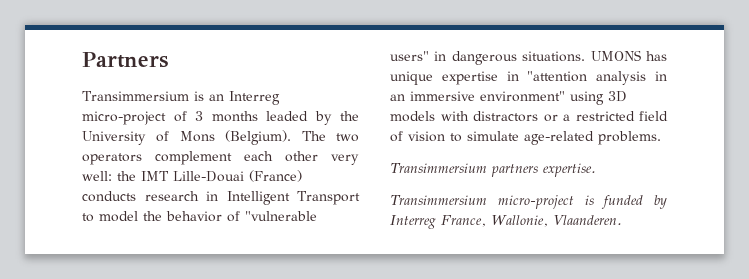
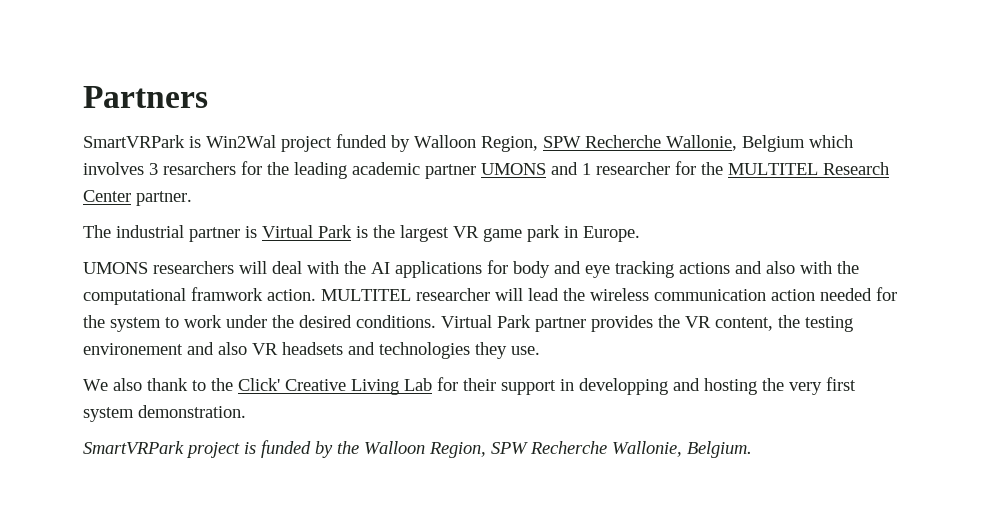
- Transimmersium is an Interreg micro-project of 3 months leaded by the University of Mons (Belgium). The two operators complement each other very well: the IMT Lille-Douai (France) conducts research in Intelligent Transport to model the behavior of "vulnerable users" in dangerous situations. UMONS has unique expertise in "attention analysis in an immersive environment" using 3D models with distractors or a restricted field of vision to simulate age-related problems.
- Transimmersium partners expertise.
- Transimmersium micro-project is funded by Interreg France, Wallonie, Vlaanderen.
+ SmartVRPark is Win2Wal project funded by Walloon Region, SPW Recherche Wallonie, Belgium which involves 3 resarchers for the leading academic partner UMONS and 1 researcher for the MULTITEL Research Center partner.
+ The industrial partner is Virtual Park is the largest VR game park in Europe.
+ UMONS researchers will deal with the AI applications for body and eye tracking actions and also with the computational framwork action. MULTITEL researcher will lead the wireless communication action needed for the system to work under the desired conditions. Virtual Park partner provides the VR content, the testing environement and also VR headsets and technologies they use.
+ We also thank to the Click' Creative Living Lab for their support in developping and hosting the very first system demonstration.
+ SmartVRPark project is funded by the Walloon Region, SPW Recherche Wallonie, Belgium.

